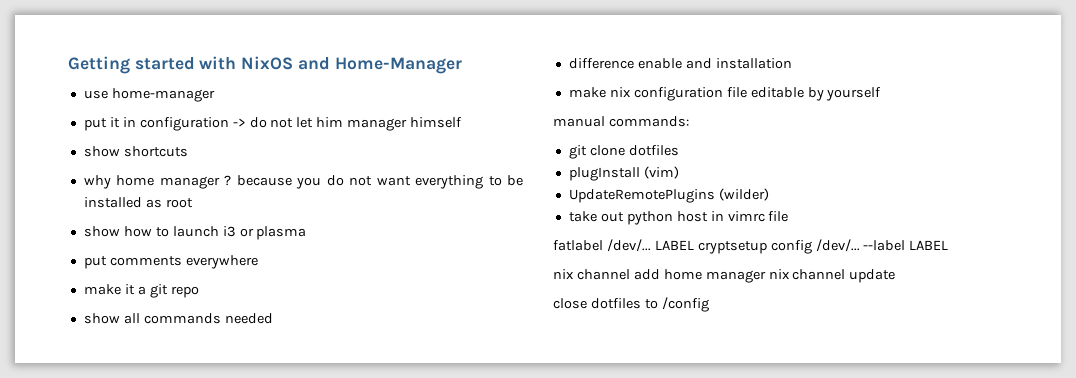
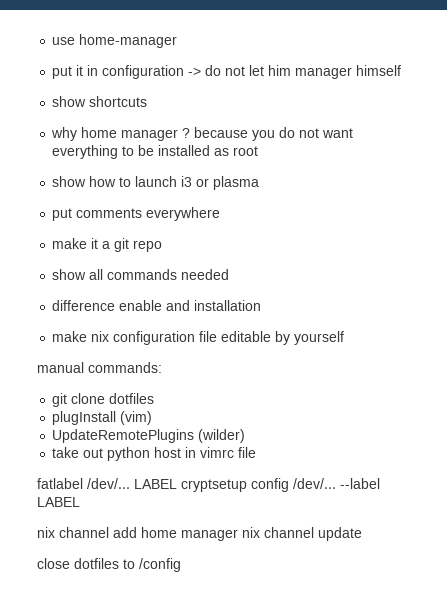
- Getting started with NixOS and Home-Manager

